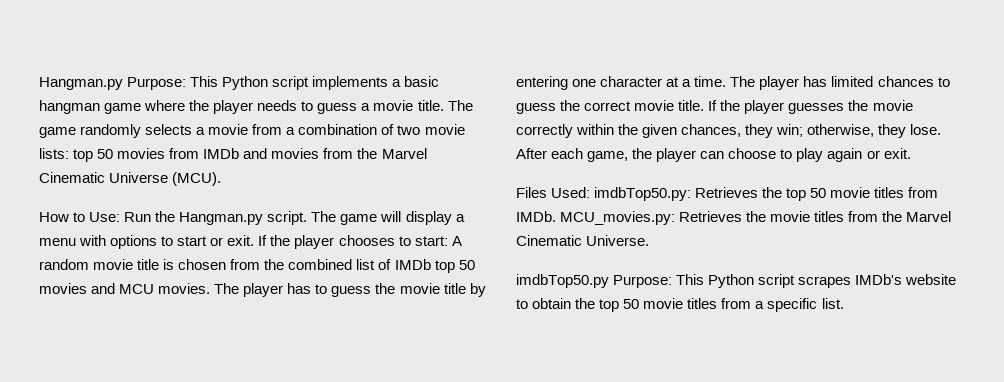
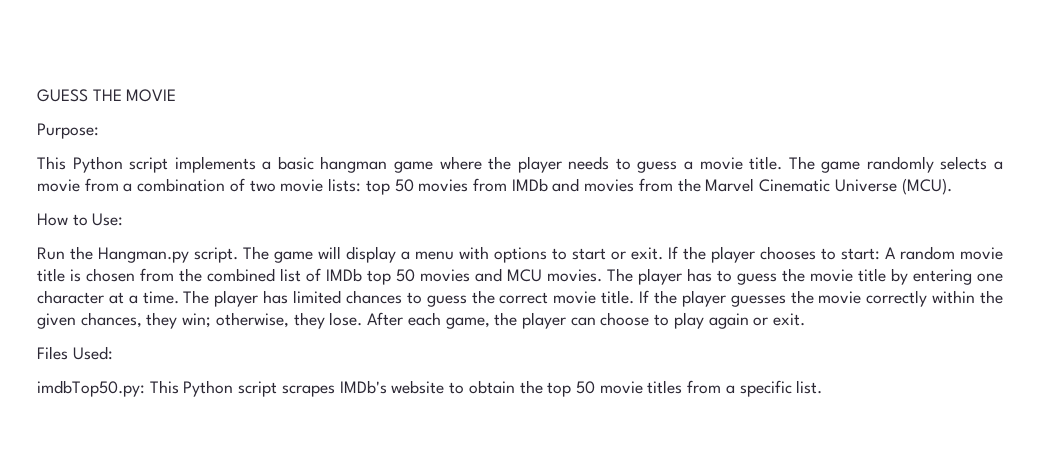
- Hangman.py Purpose: This Python script implements a basic hangman game where the player needs to guess a movie title.
+ GUESS THE MOVIE
+ Purpose:
+ This Python script implements a basic hangman game where the player needs to guess a movie title.
- How to Use: Run the Hangman.py script.
+ How to Use:
+ Run the Hangman.py script.
- Files Used: imdbTop50.py: Retrieves the top 50 movie titles from IMDb. MCU_movies.py: Retrieves the movie titles from the Marvel Cinematic Universe.
- imdbTop50.py Purpose: This Python script scrapes IMDb's website to obtain the top 50 movie titles from a specific list.
+ Files Used:
+ imdbTop50.py: This Python script scrapes IMDb's website to obtain the top 50 movie titles from a specific list.

